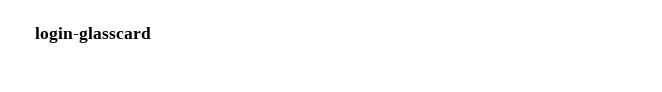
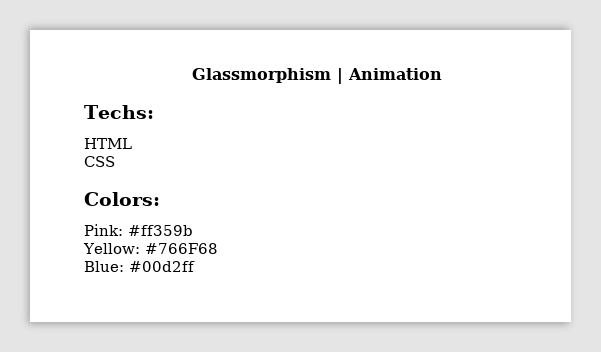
- login-glasscard
+ Glassmorphism | Animation
+ Techs:
+ HTML
+ CSS
+ Colors:
+ Pink: #ff359b
+ Yellow: #766F68
+ Blue: #00d2ff

